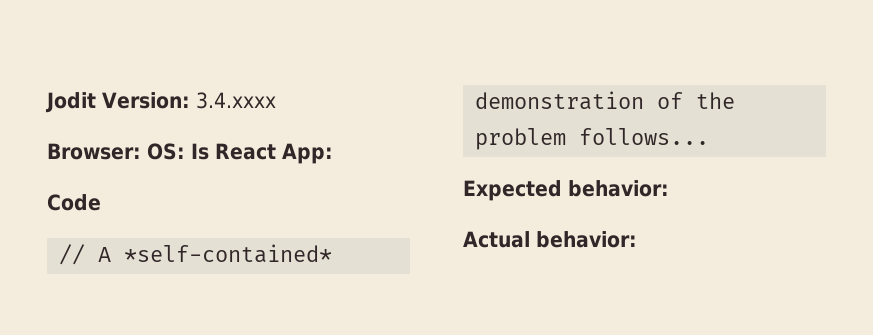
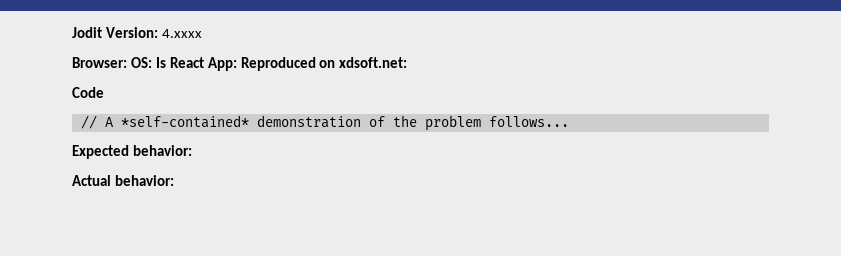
- Jodit Version: 3.4.xxxx
+ Jodit Version: 4.xxxx
- Browser: OS: Is React App:
+ Browser: OS: Is React App: Reproduced on xdsoft.net:

